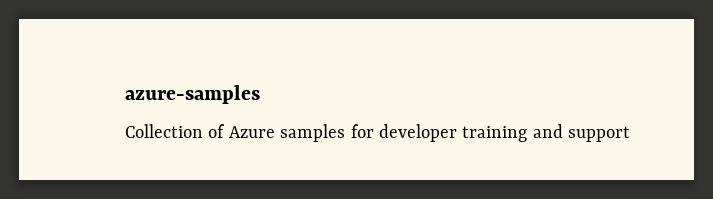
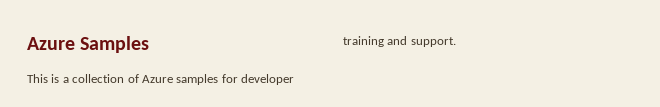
- azure-samples
- Collection of Azure samples for developer training and support
+ Azure Samples
+ This is a collection of Azure samples for developer training and support.

